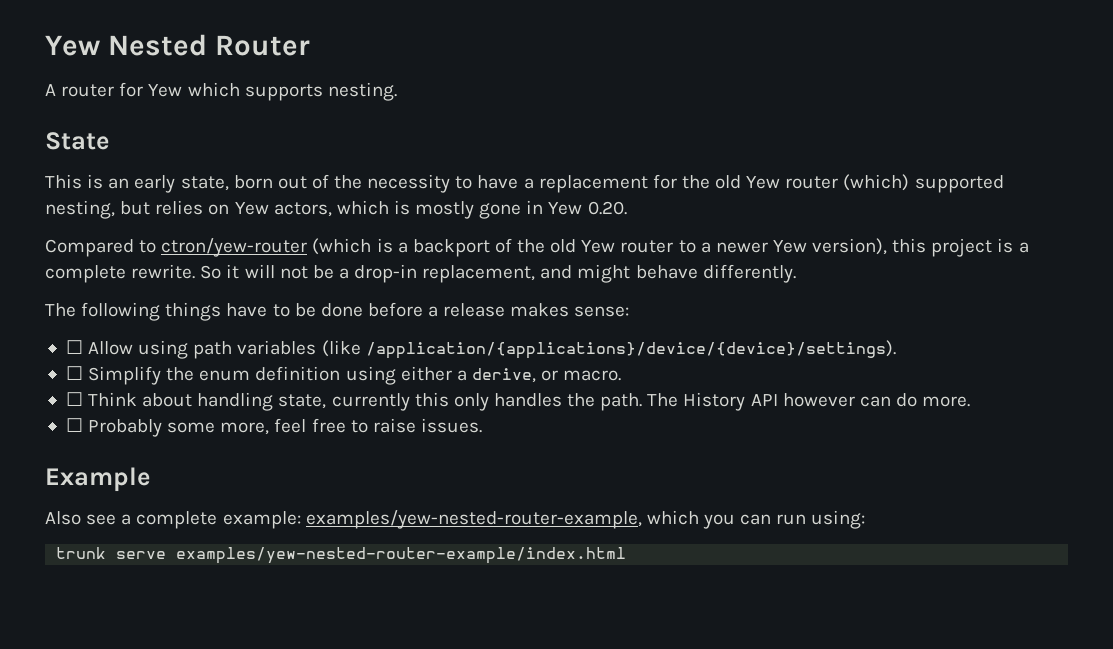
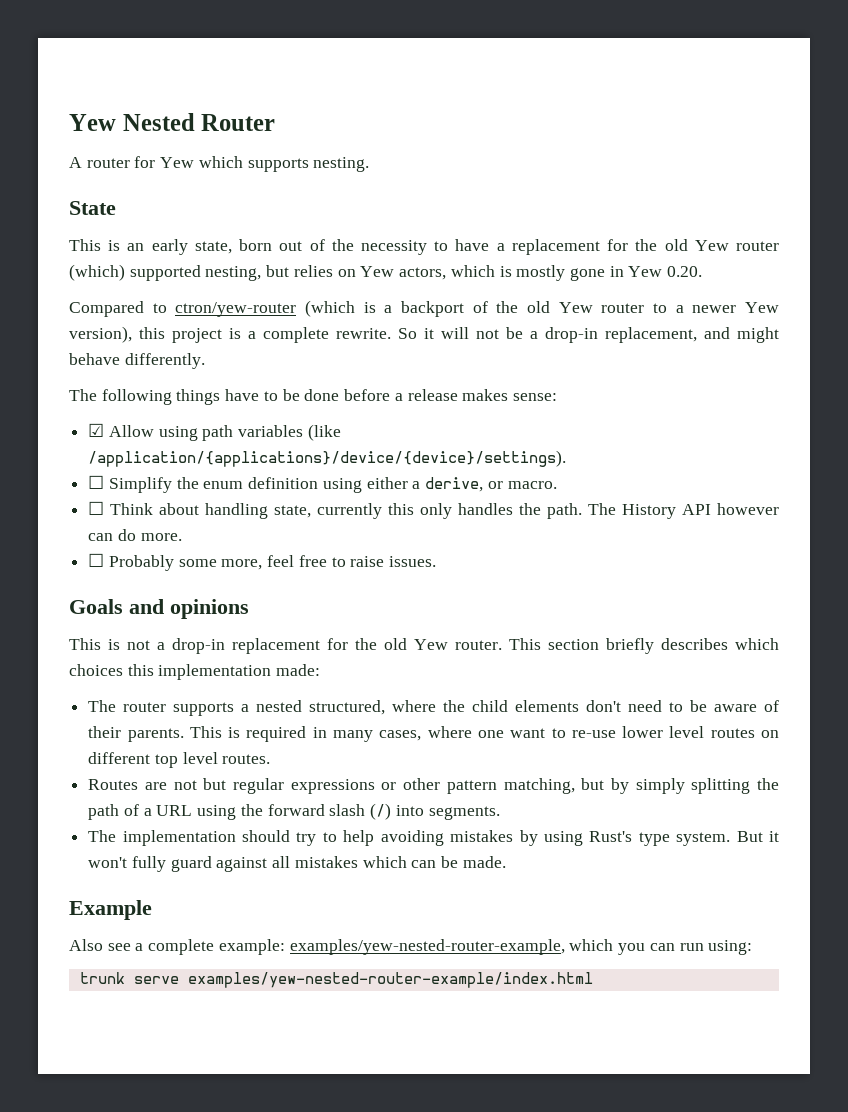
- ☐ Allow using path variables (like /application/{applications}/device/{device}/settings).
+ ☑ Allow using path variables (like /application/{applications}/device/{device}/settings).
+ Goals and opinions
+ This is not a drop-in replacement for the old Yew router. This section briefly describes which choices this implementation made:
+ The router supports a nested structured, where the child elements don't need to be aware of their parents. This is required in many cases, where one want to re-use lower level routes on different top level routes.
+ Routes are not but regular expressions or other pattern matching, but by simply splitting the path of a URL using the forward slash (/) into segments.
+ The implementation should try to help avoiding mistakes by using Rust's type system. But it won't fully guard against all mistakes which can be made.

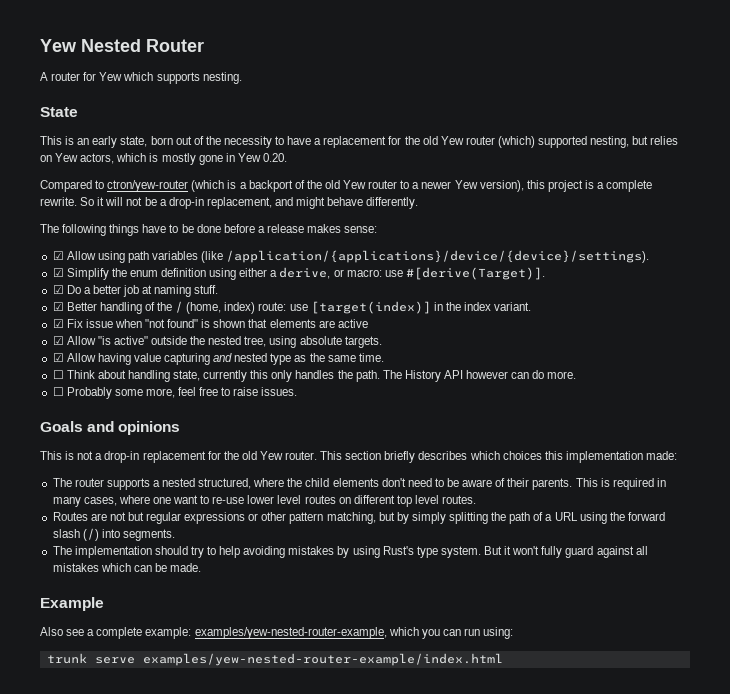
- ☐ Simplify the enum definition using either a derive, or macro.
+ ☑ Simplify the enum definition using either a derive, or macro: use #[derive(Target)].
+ ☑ Do a better job at naming stuff.
+ ☑ Better handling of the / (home, index) route: use [target(index)] in the index variant.
+ ☑ Fix issue when "not found" is shown that elements are active
+ ☑ Allow "is active" outside the nested tree, using absolute targets.
+ ☑ Allow having value capturing and nested type as the same time.

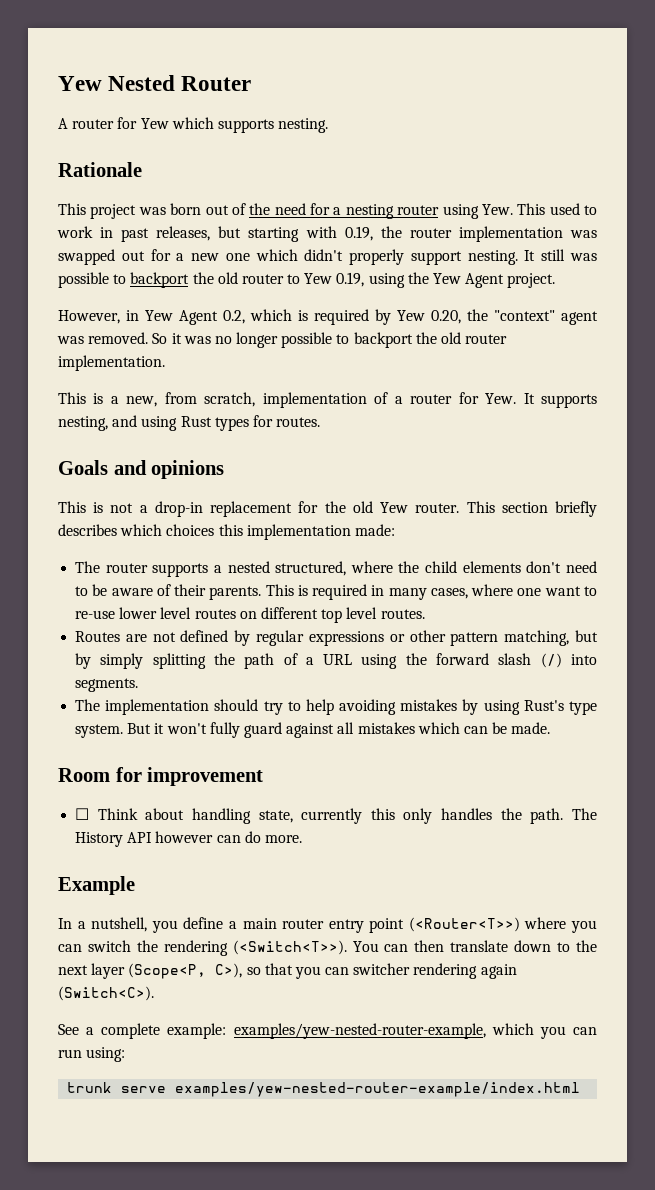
- State
- This is an early state, born out of the necessity to have a replacement for the old Yew router (which) supported nesting, but relies on Yew actors, which is mostly gone in Yew 0.20.
- Compared to ctron/yew-router (which is a backport of the old Yew router to a newer Yew version), this project is a complete rewrite. So it will not be a drop-in replacement, and might behave differently.
- The following things have to be done before a release makes sense:
- ☑ Allow using path variables (like /application/{applications}/device/{device}/settings).
- ☑ Simplify the enum definition using either a derive, or macro: use #[derive(Target)].
- ☑ Do a better job at naming stuff.
- ☑ Better handling of the / (home, index) route: use [target(index)] in the index variant.
- ☑ Fix issue when "not found" is shown that elements are active
- ☑ Allow "is active" outside the nested tree, using absolute targets.
- ☑ Allow having value capturing and nested type as the same time.
- ☐ Think about handling state, currently this only handles the path. The History API however can do more.
- ☐ Probably some more, feel free to raise issues.
+ Rationale
+ This project was born out of the need for a nesting router using Yew. This used to work in past releases, but starting with 0.19, the router implementation was swapped out for a new one which didn't properly support nesting. It still was possible to backport the old router to Yew 0.19, using the Yew Agent project.
+ However, in Yew Agent 0.2, which is required by Yew 0.20, the "context" agent was removed. So it was no longer possible to backport the old router implementation.
+ This is a new, from scratch, implementation of a router for Yew. It supports nesting, and using Rust types for routes.
- Routes are not but regular expressions or other pattern matching, but by simply splitting the path of a URL using the forward slash (/) into segments.
+ Routes are not defined by regular expressions or other pattern matching, but by simply splitting the path of a URL using the forward slash (/) into segments.
+ Room for improvement
+ ☐ Think about handling state, currently this only handles the path. The History API however can do more.
  Example
- Also see a complete example: examples/yew-nested-router-example, which you can run using:
+ In a nutshell, you define a main router entry point (<Router<T>>) where you can switch the rendering (<Switch<T>>). You can then translate down to the next layer (Scope<P, C>), so that you can switcher rendering again (Switch<C>).
+ See a complete example: examples/yew-nested-router-example, which you can run using:

